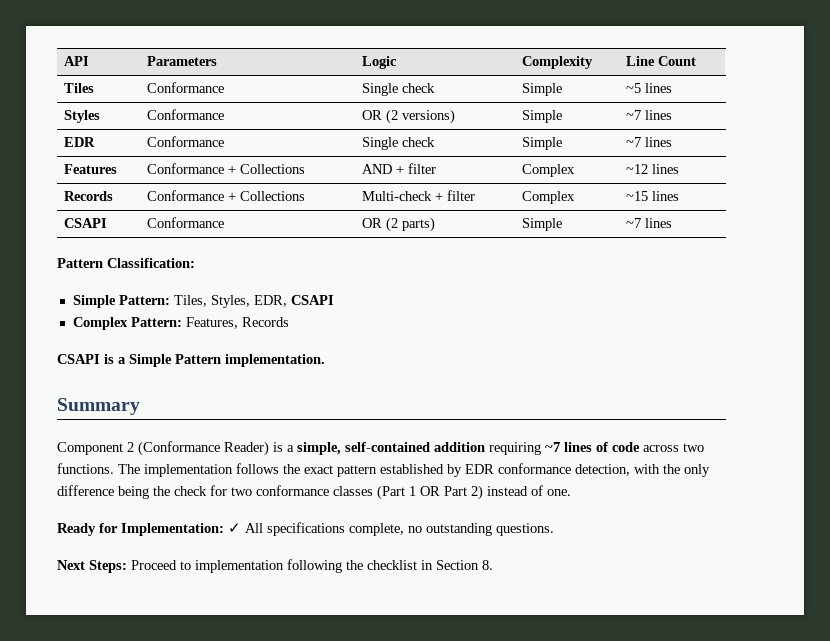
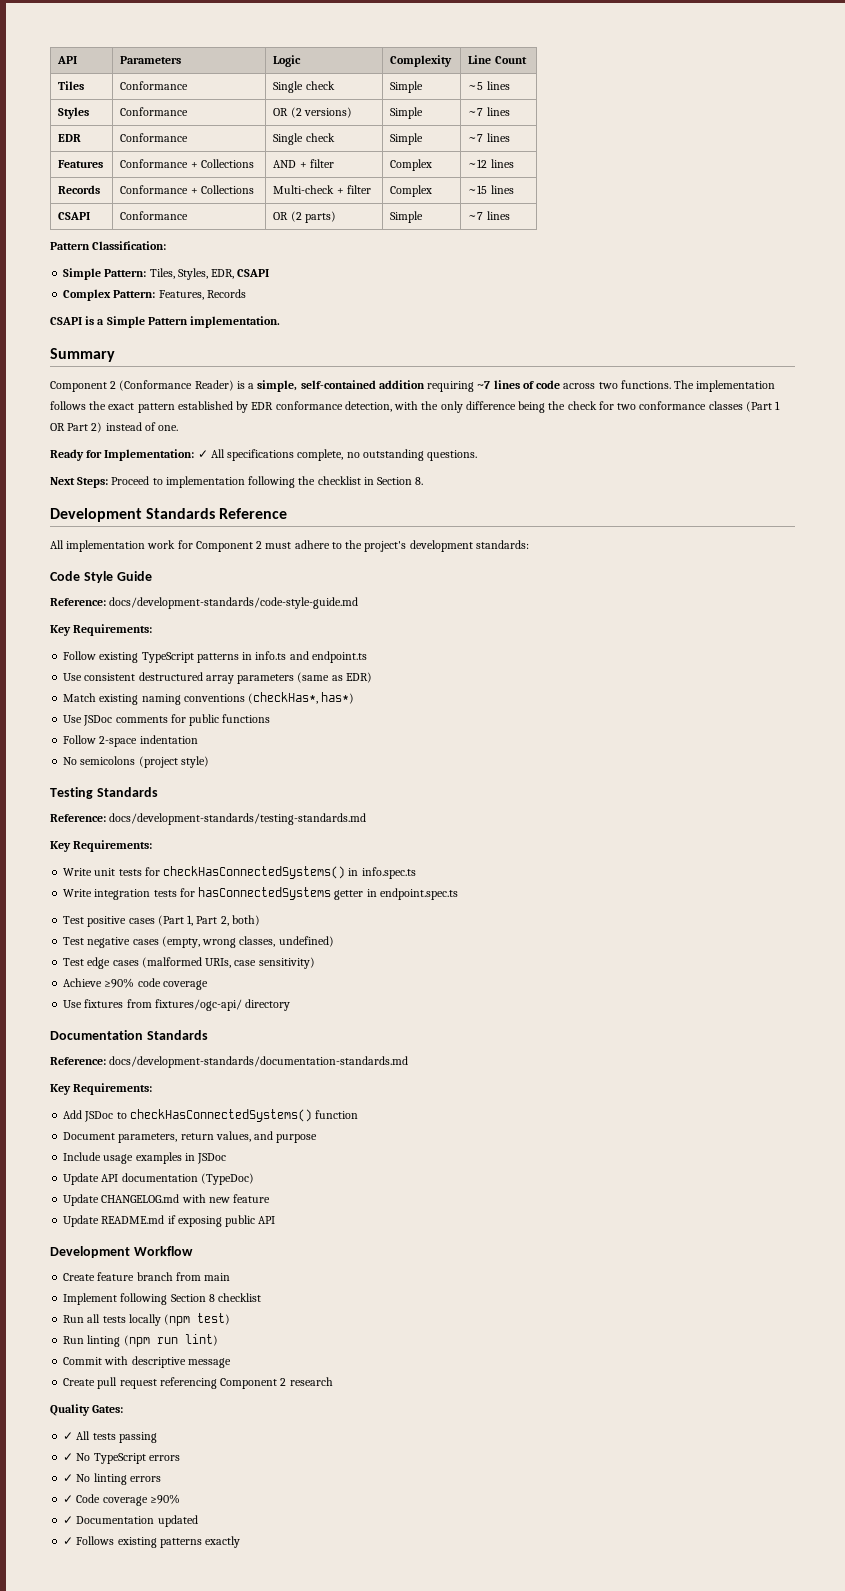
+ Development Standards Reference
+ All implementation work for Component 2 must adhere to the project's development standards:
+ Code Style Guide
+ Reference: docs/development-standards/code-style-guide.md
+ Key Requirements:
+ Follow existing TypeScript patterns in info.ts and endpoint.ts
+ Use consistent destructured array parameters (same as EDR)
+ Match existing naming conventions (checkHas*, has*)
+ Use JSDoc comments for public functions
+ Follow 2-space indentation
+ No semicolons (project style)
+ Testing Standards
+ Reference: docs/development-standards/testing-standards.md
+ Key Requirements:
+ Write unit tests for checkHasConnectedSystems() in info.spec.ts
+ Write integration tests for hasConnectedSystems getter in endpoint.spec.ts
+ Test positive cases (Part 1, Part 2, both)
+ Test negative cases (empty, wrong classes, undefined)
+ Test edge cases (malformed URIs, case sensitivity)
+ Achieve ≥90% code coverage
+ Use fixtures from fixtures/ogc-api/ directory
+ Documentation Standards
+ Reference: docs/development-standards/documentation-standards.md
+ Key Requirements:
+ Add JSDoc to checkHasConnectedSystems() function
+ Document parameters, return values, and purpose
+ Include usage examples in JSDoc
+ Update API documentation (TypeDoc)
+ Update CHANGELOG.md with new feature
+ Update README.md if exposing public API
+ Development Workflow
+ Create feature branch from main
+ Implement following Section 8 checklist
+ Run all tests locally (npm test)
+ Run linting (npm run lint)
+ Commit with descriptive message
+ Create pull request referencing Component 2 research
+ Quality Gates:
+ ✓ All tests passing
+ ✓ No TypeScript errors
+ ✓ No linting errors
+ ✓ Code coverage ≥90%
+ ✓ Documentation updated
+ ✓ Follows existing patterns exactly

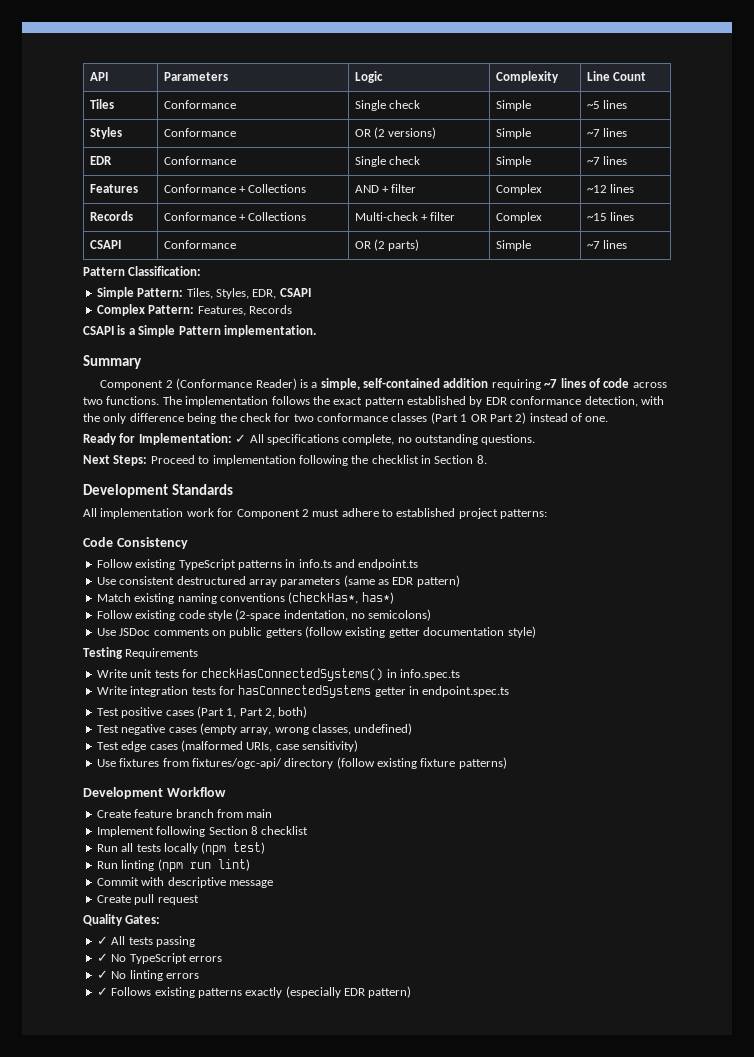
- Development Standards Reference
+ Development Standards
- All implementation work for Component 2 must adhere to the project's development standards:
- Code Style Guide
- Reference: docs/development-standards/code-style-guide.md
- Key Requirements:
+ All implementation work for Component 2 must adhere to established project patterns:
+ Code Consistency
- Use consistent destructured array parameters (same as EDR)
+ Use consistent destructured array parameters (same as EDR pattern)
- Use JSDoc comments for public functions
- Follow 2-space indentation
- No semicolons (project style)
- Testing Standards
- Reference: docs/development-standards/testing-standards.md
- Key Requirements:
+ Follow existing code style (2-space indentation, no semicolons)
+ Use JSDoc comments on public getters (follow existing getter documentation style)
+ Testing Requirements
- Test negative cases (empty, wrong classes, undefined)
+ Test negative cases (empty array, wrong classes, undefined)
- Achieve ≥90% code coverage
- Use fixtures from fixtures/ogc-api/ directory
- Documentation Standards
- Reference: docs/development-standards/documentation-standards.md
- Key Requirements:
- Add JSDoc to checkHasConnectedSystems() function
- Document parameters, return values, and purpose
- Include usage examples in JSDoc
- Update API documentation (TypeDoc)
- Update CHANGELOG.md with new feature
- Update README.md if exposing public API
+ Use fixtures from fixtures/ogc-api/ directory (follow existing fixture patterns)
- Create pull request referencing Component 2 research
+ Create pull request
- ✓ Code coverage ≥90%
- ✓ Documentation updated
- ✓ Follows existing patterns exactly
+ ✓ Follows existing patterns exactly (especially EDR pattern)

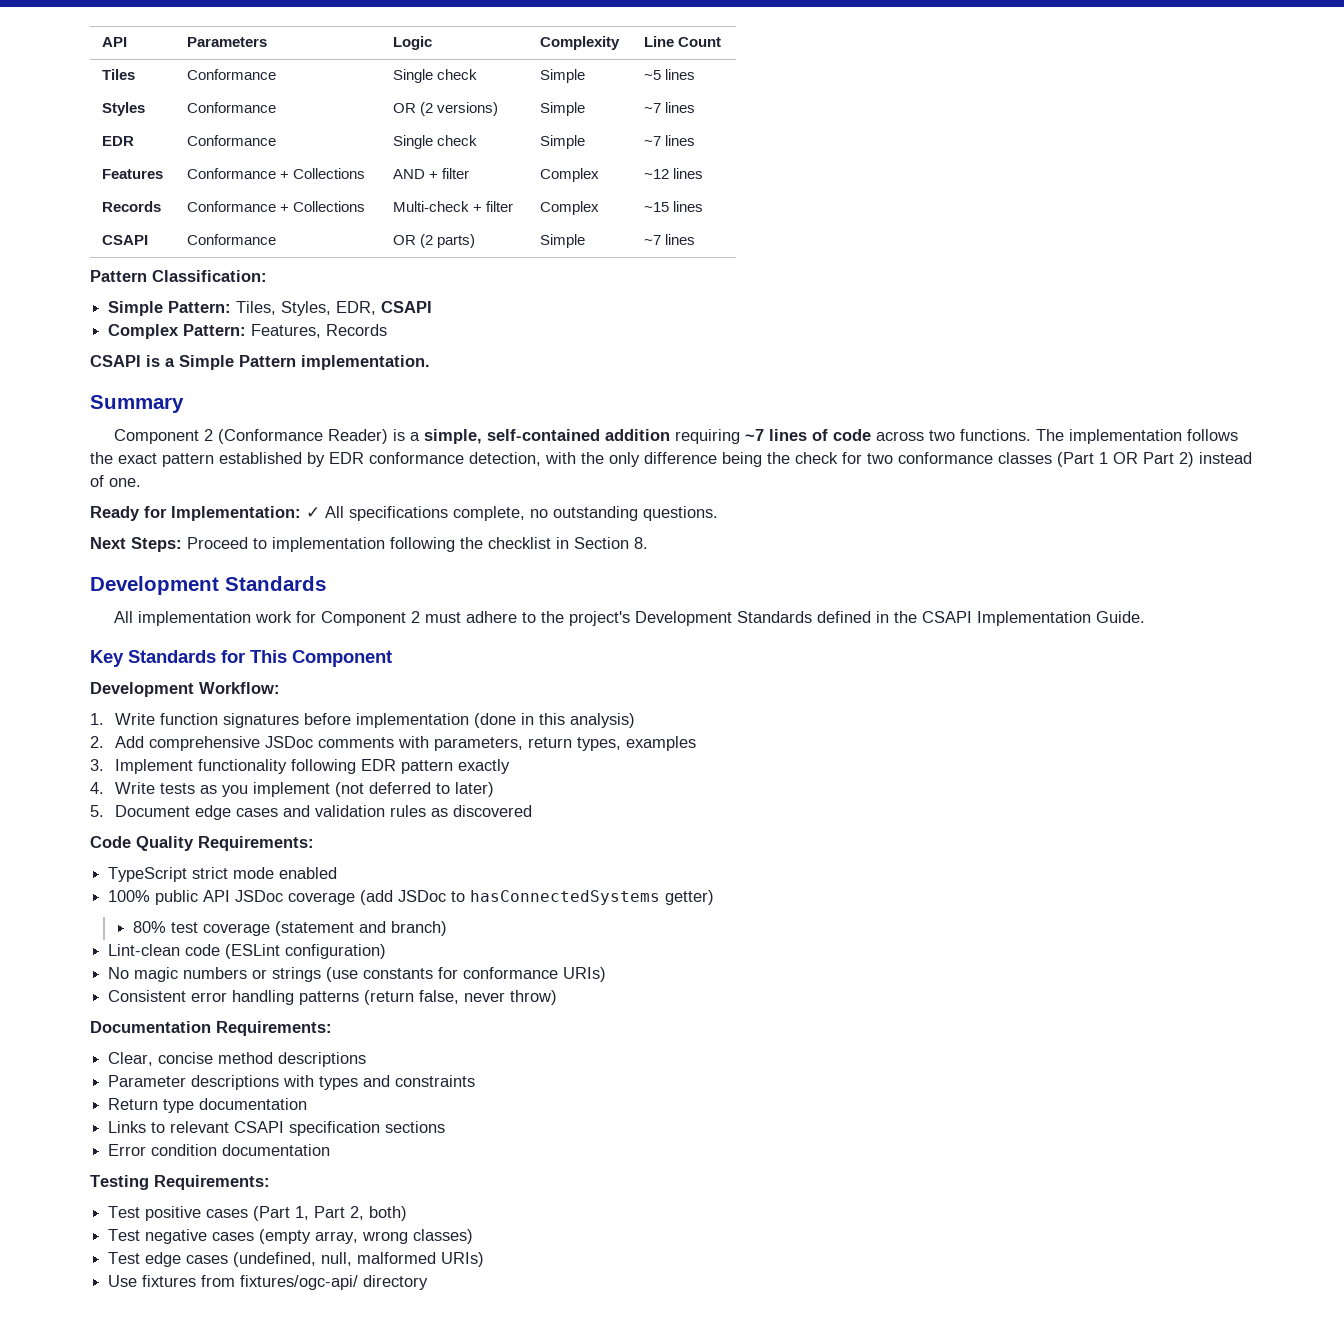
- All implementation work for Component 2 must adhere to established project patterns:
- Code Consistency
- Follow existing TypeScript patterns in info.ts and endpoint.ts
- Use consistent destructured array parameters (same as EDR pattern)
- Match existing naming conventions (checkHas*, has*)
- Follow existing code style (2-space indentation, no semicolons)
- Use JSDoc comments on public getters (follow existing getter documentation style)
+ All implementation work for Component 2 must adhere to the project's Development Standards defined in the CSAPI Implementation Guide.
+ Key Standards for This Component
+ Development Workflow:
+ 1. Write function signatures before implementation (done in this analysis)
+ 2. Add comprehensive JSDoc comments with parameters, return types, examples
+ 3. Implement functionality following EDR pattern exactly
+ 4. Write tests as you implement (not deferred to later)
+ 5. Document edge cases and validation rules as discovered
+ Code Quality Requirements:
+ TypeScript strict mode enabled
+ 100% public API JSDoc coverage (add JSDoc to hasConnectedSystems getter)
+ 80% test coverage (statement and branch)
+ Lint-clean code (ESLint configuration)
+ No magic numbers or strings (use constants for conformance URIs)
+ Consistent error handling patterns (return false, never throw)
+ Documentation Requirements:
+ Clear, concise method descriptions
+ Parameter descriptions with types and constraints
+ Return type documentation
+ Links to relevant CSAPI specification sections
+ Error condition documentation
- Testing Requirements
- Write unit tests for checkHasConnectedSystems() in info.spec.ts
- Write integration tests for hasConnectedSystems getter in endpoint.spec.ts
+ Testing Requirements:
- Test negative cases (empty array, wrong classes, undefined)
+ Test negative cases (empty array, wrong classes)
- Test edge cases (malformed URIs, case sensitivity)
+ Test edge cases (undefined, null, malformed URIs)
- Use fixtures from fixtures/ogc-api/ directory (follow existing fixture patterns)
- Development Workflow
- Create feature branch from main
- Implement following Section 8 checklist
- Run all tests locally (npm test)
- Run linting (npm run lint)
- Commit with descriptive message
- Create pull request
- Quality Gates:
- ✓ All tests passing
- ✓ No TypeScript errors
- ✓ No linting errors
- ✓ Follows existing patterns exactly (especially EDR pattern)
+ Use fixtures from fixtures/ogc-api/ directory

